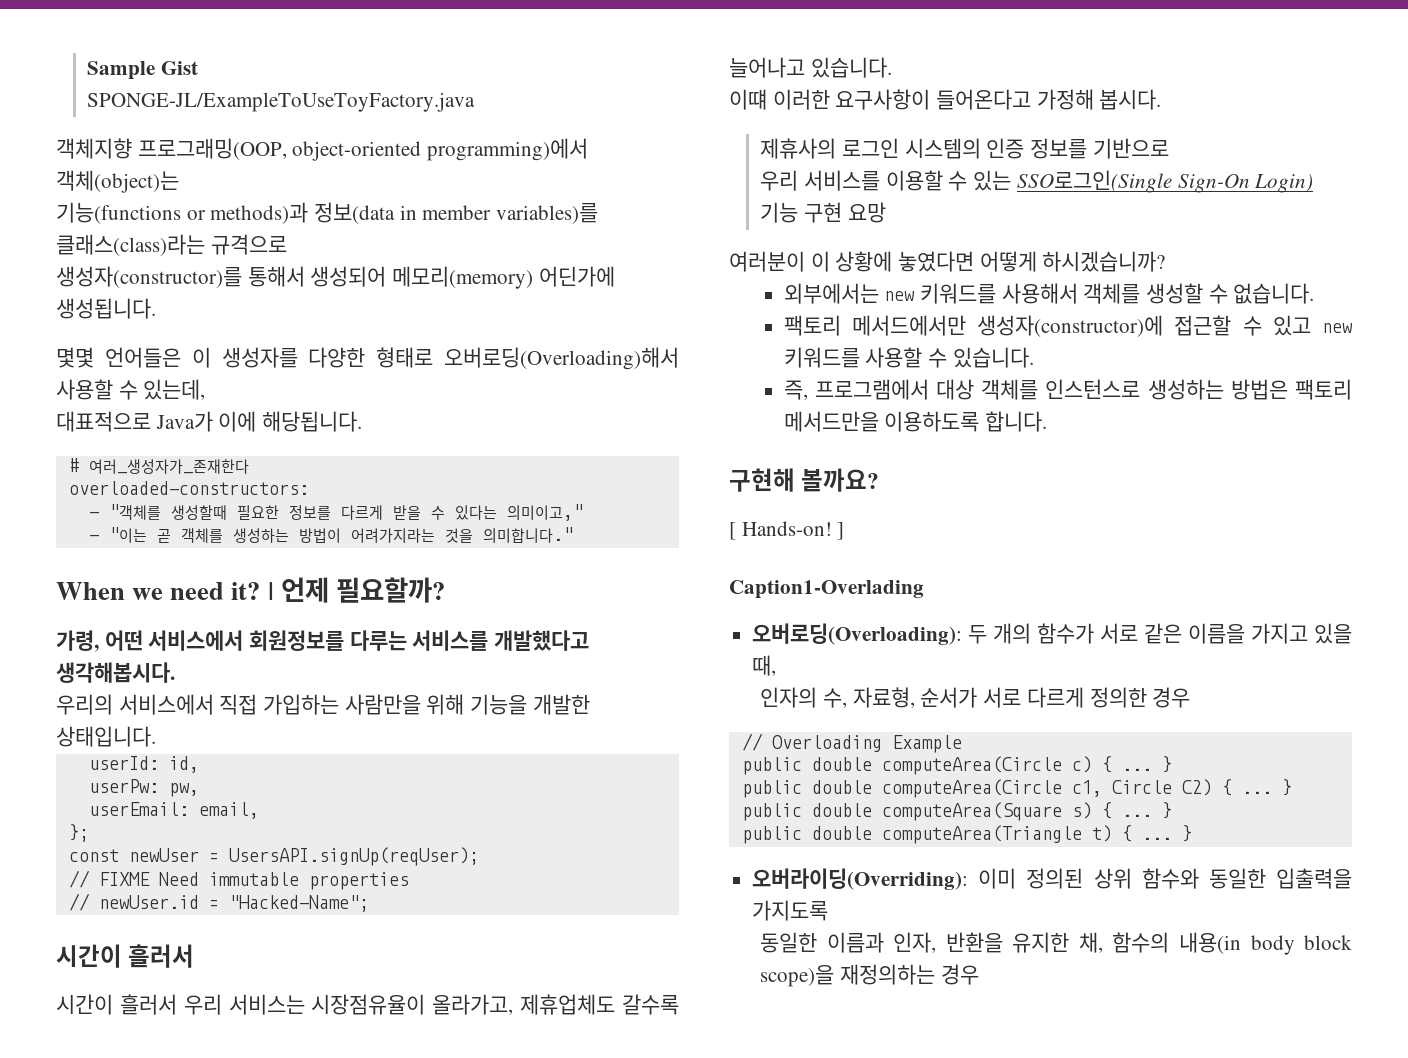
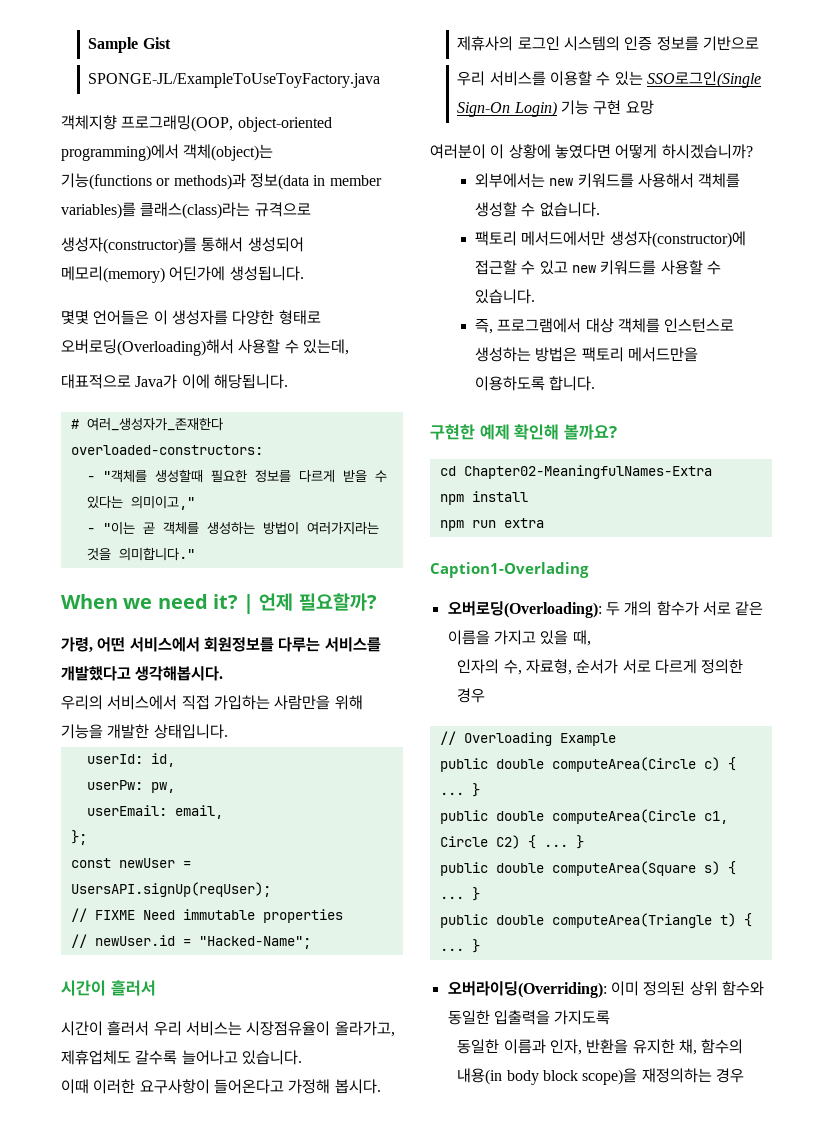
- - "이는 곧 객체를 생성하는 방법이 어려가지라는 것을 의미합니다."
+ - "이는 곧 객체를 생성하는 방법이 여러가지라는 것을 의미합니다."
- 이떄 이러한 요구사항이 들어온다고 가정해 봅시다.
+ 이때 이러한 요구사항이 들어온다고 가정해 봅시다.
- 구현해 볼까요?
- [ Hands-on! ]
+ 구현한 예제 확인해 볼까요?
+ cd Chapter02-MeaningfulNames-Extra
+ npm install
+ npm run extra

